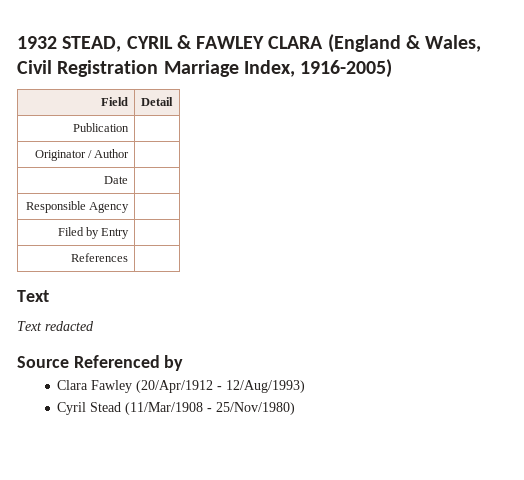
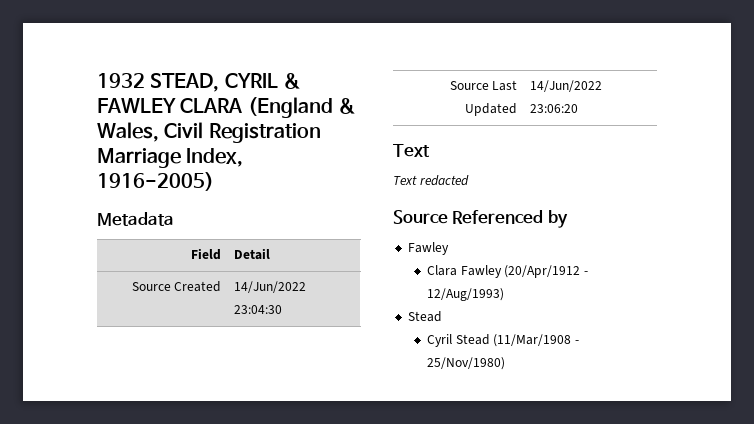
+ Metadata
- Publication |
- Originator / Author |
- Date |
- Responsible Agency |
- Filed by Entry |
- References |
+ Source Created | 14/Jun/2022 23:04:30
+ Source Last Updated | 14/Jun/2022 23:06:20
  Source Referenced by
+ Fawley
  Clara Fawley (20/Apr/1912 - 12/Aug/1993)
+ Stead

